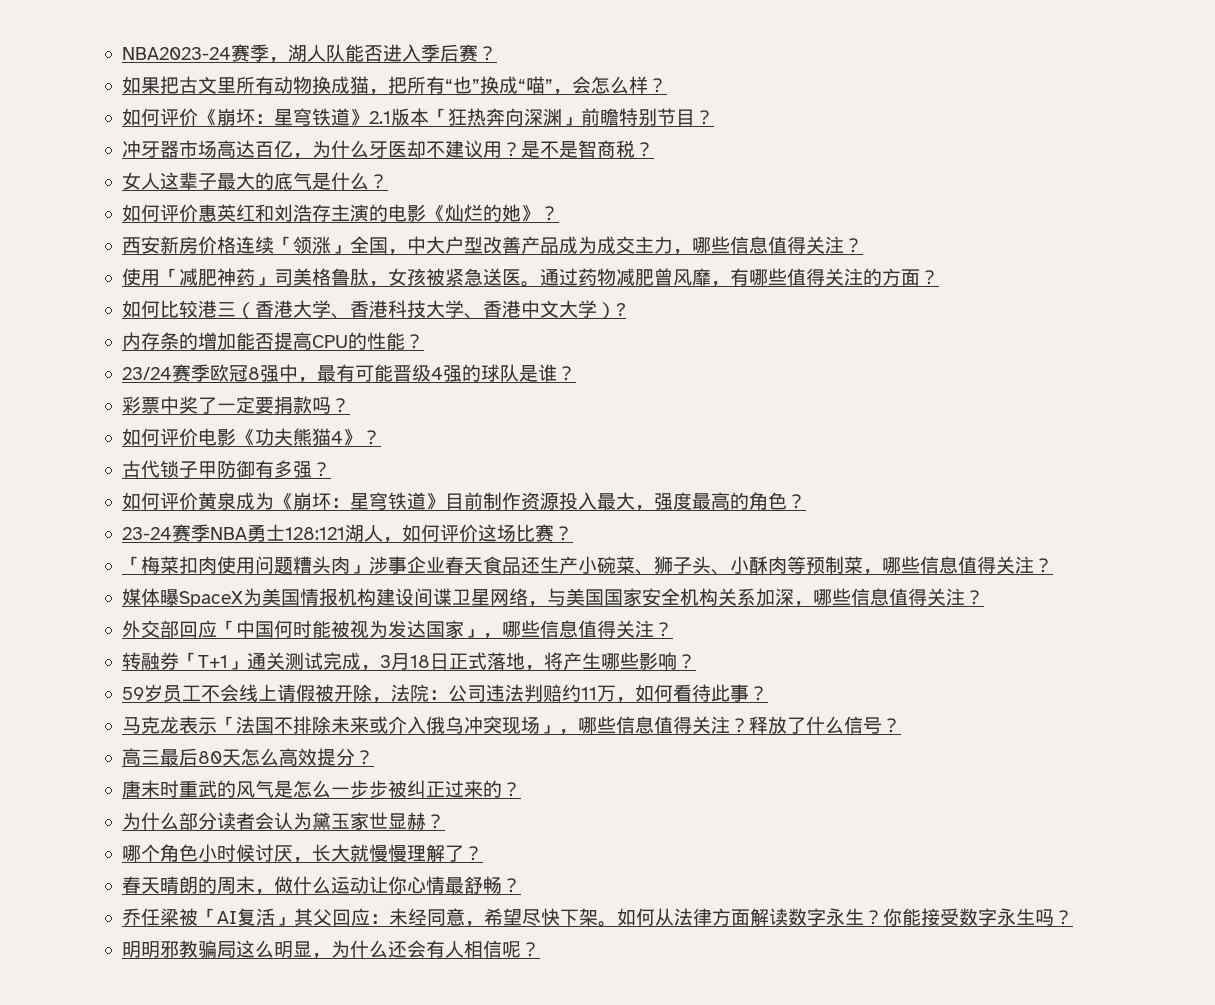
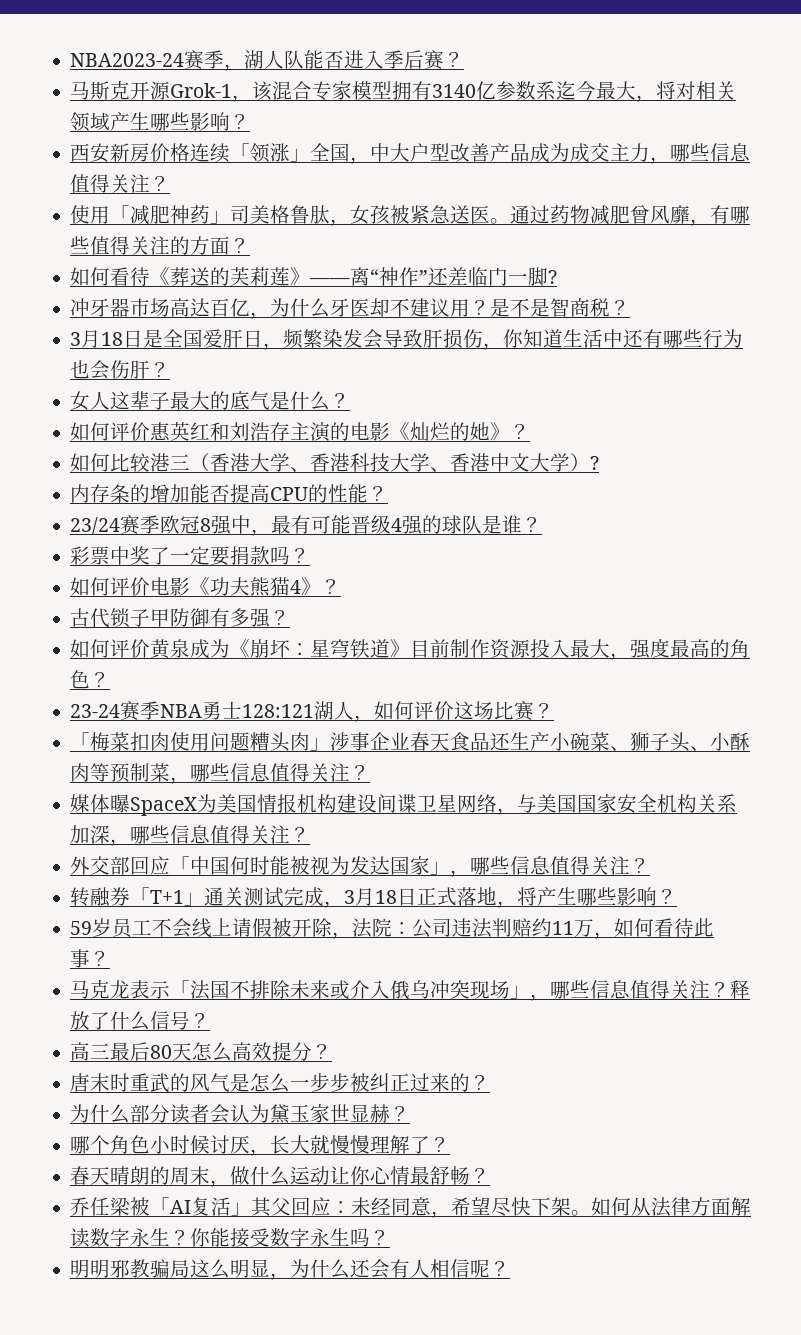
- 如果把古文里所有动物换成猫，把所有“也”换成“喵”，会怎么样？
- 如何评价《崩坏：星穹铁道》2.1版本「狂热奔向深渊」前瞻特别节目？
- 冲牙器市场高达百亿，为什么牙医却不建议用？是不是智商税？
- 女人这辈子最大的底气是什么？
- 如何评价惠英红和刘浩存主演的电影《灿烂的她》？
+ 马斯克开源Grok-1，该混合专家模型拥有3140亿参数系迄今最大，将对相关领域产生哪些影响？
+ 如何看待《葬送的芙莉莲》——离“神作”还差临门一脚?
+ 冲牙器市场高达百亿，为什么牙医却不建议用？是不是智商税？
+ 3月18日是全国爱肝日，频繁染发会导致肝损伤，你知道生活中还有哪些行为也会伤肝？
+ 女人这辈子最大的底气是什么？
+ 如何评价惠英红和刘浩存主演的电影《灿烂的她》？

